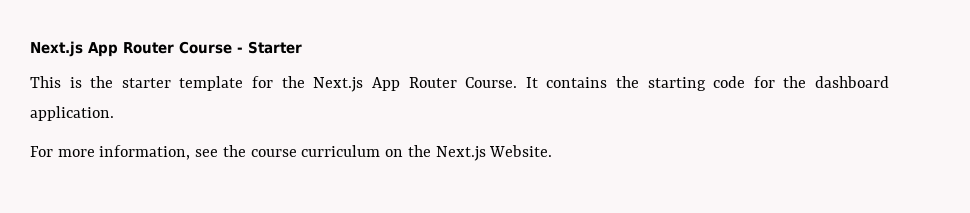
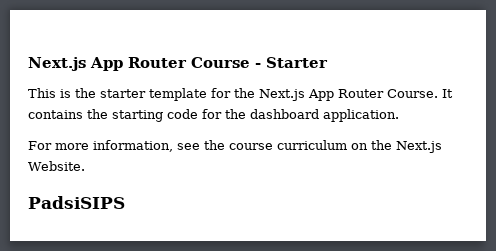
+ PadsiSIPS

